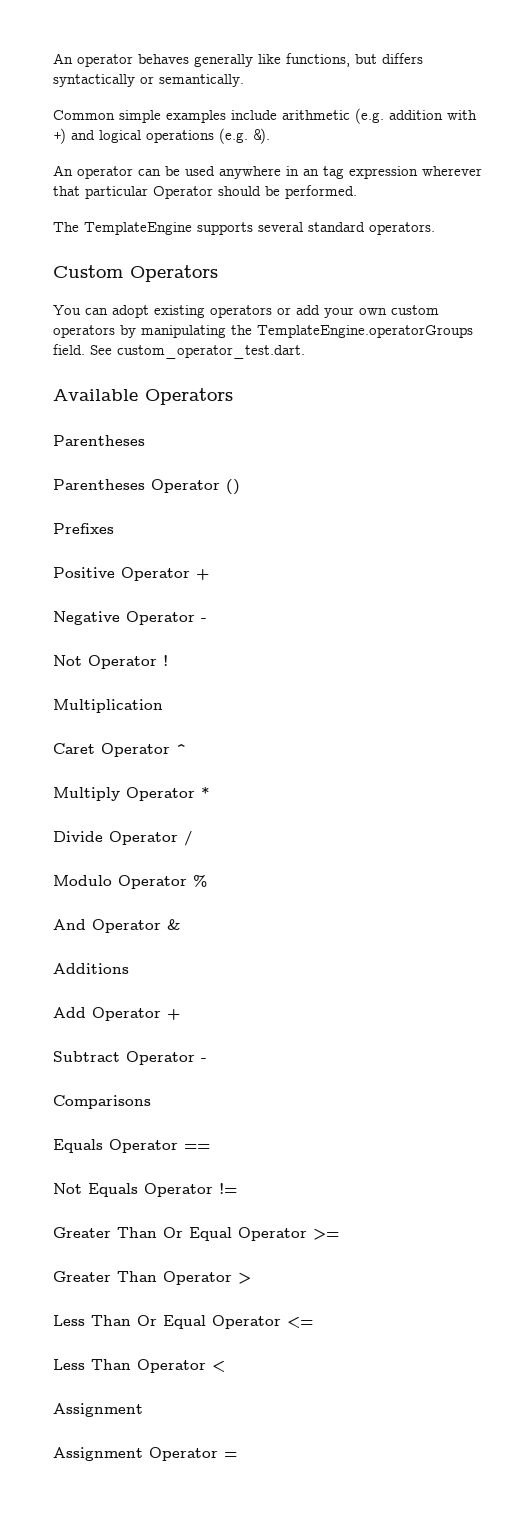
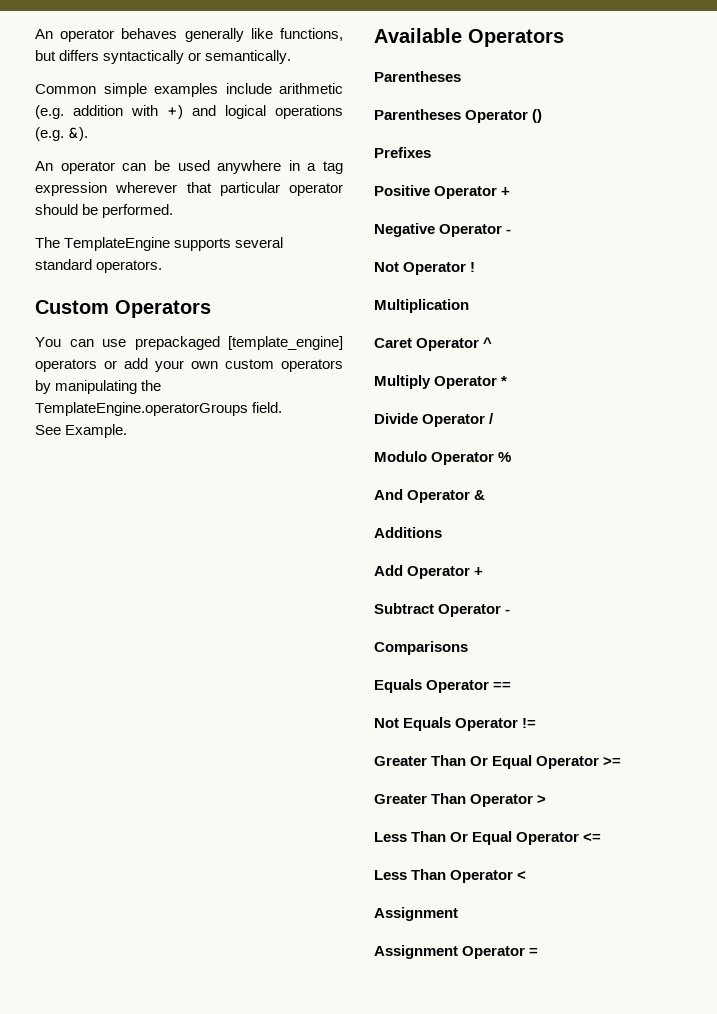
- An operator can be used anywhere in an tag expression wherever that particular Operator should be performed.
+ An operator can be used anywhere in a tag expression wherever that particular operator should be performed.
- You can adopt existing operators or add your own custom operators by manipulating the TemplateEngine.operatorGroups field. See custom_operator_test.dart.
+ You can use prepackaged [template_engine] operators or add your own custom operators by manipulating the TemplateEngine.operatorGroups field.
+ See Example.

